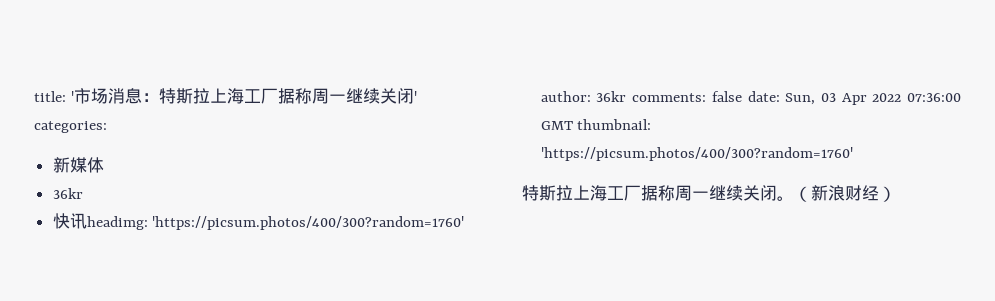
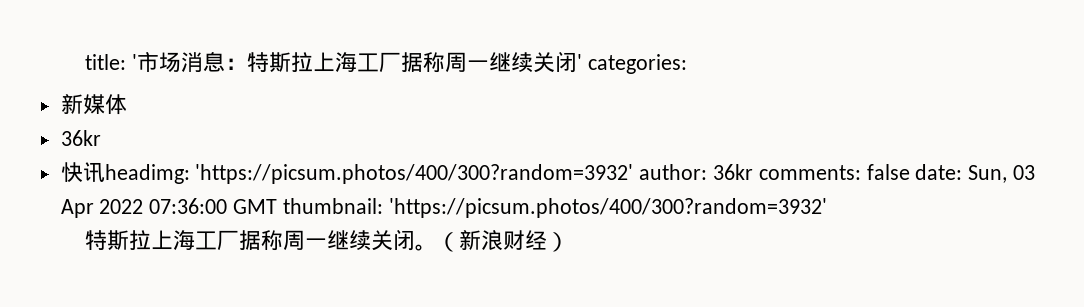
- 快讯headimg: 'https://picsum.photos/400/300?random=1760' author: 36kr comments: false date: Sun, 03 Apr 2022 07:36:00 GMT thumbnail: 'https://picsum.photos/400/300?random=1760'
+ 快讯headimg: 'https://picsum.photos/400/300?random=3932' author: 36kr comments: false date: Sun, 03 Apr 2022 07:36:00 GMT thumbnail: 'https://picsum.photos/400/300?random=3932'

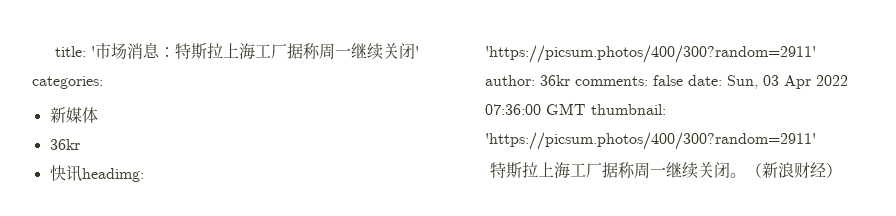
- 快讯headimg: 'https://picsum.photos/400/300?random=3932' author: 36kr comments: false date: Sun, 03 Apr 2022 07:36:00 GMT thumbnail: 'https://picsum.photos/400/300?random=3932'
+ 快讯headimg: 'https://picsum.photos/400/300?random=2911' author: 36kr comments: false date: Sun, 03 Apr 2022 07:36:00 GMT thumbnail: 'https://picsum.photos/400/300?random=2911'

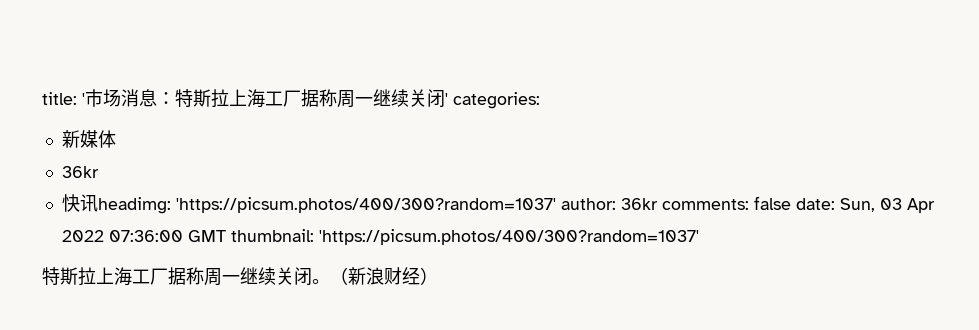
- 快讯headimg: 'https://picsum.photos/400/300?random=2911' author: 36kr comments: false date: Sun, 03 Apr 2022 07:36:00 GMT thumbnail: 'https://picsum.photos/400/300?random=2911'
+ 快讯headimg: 'https://picsum.photos/400/300?random=1037' author: 36kr comments: false date: Sun, 03 Apr 2022 07:36:00 GMT thumbnail: 'https://picsum.photos/400/300?random=1037'

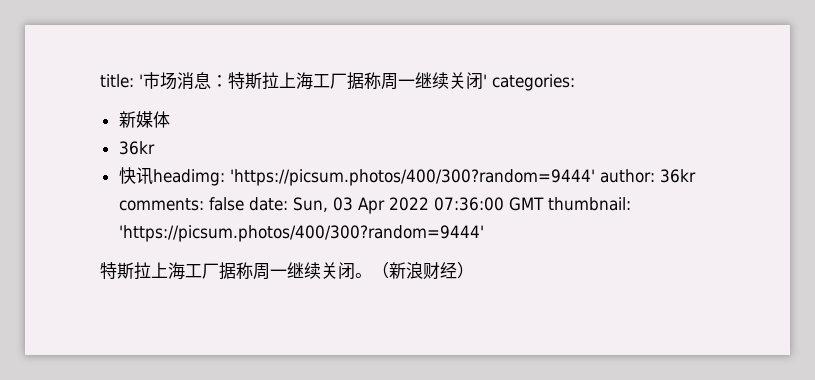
- 快讯headimg: 'https://picsum.photos/400/300?random=1037' author: 36kr comments: false date: Sun, 03 Apr 2022 07:36:00 GMT thumbnail: 'https://picsum.photos/400/300?random=1037'
+ 快讯headimg: 'https://picsum.photos/400/300?random=9444' author: 36kr comments: false date: Sun, 03 Apr 2022 07:36:00 GMT thumbnail: 'https://picsum.photos/400/300?random=9444'

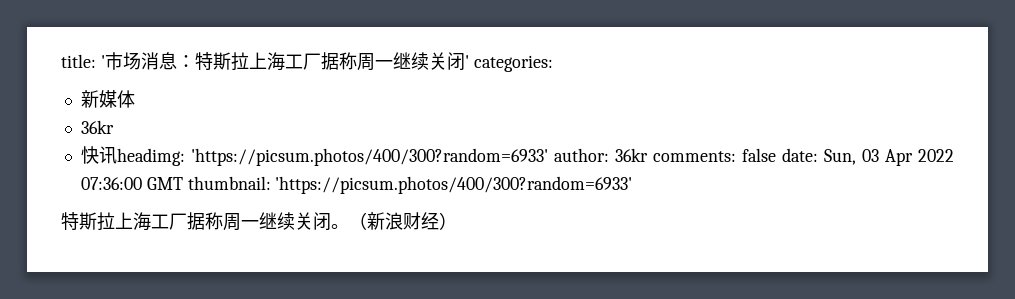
- 快讯headimg: 'https://picsum.photos/400/300?random=9444' author: 36kr comments: false date: Sun, 03 Apr 2022 07:36:00 GMT thumbnail: 'https://picsum.photos/400/300?random=9444'
+ 快讯headimg: 'https://picsum.photos/400/300?random=6933' author: 36kr comments: false date: Sun, 03 Apr 2022 07:36:00 GMT thumbnail: 'https://picsum.photos/400/300?random=6933'

